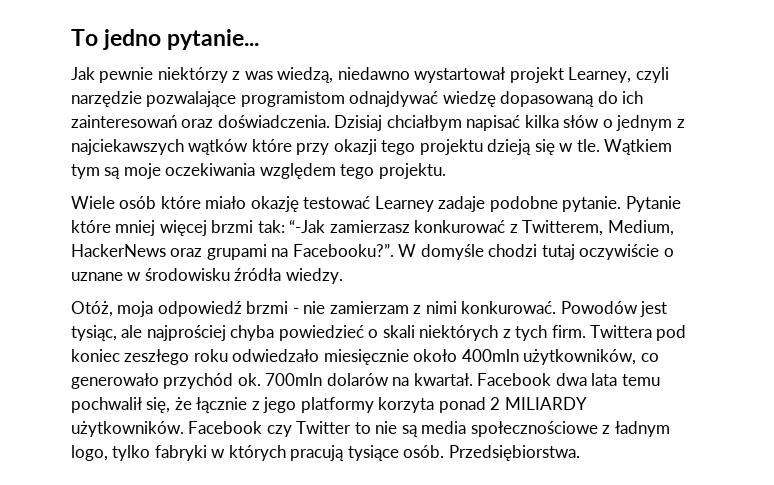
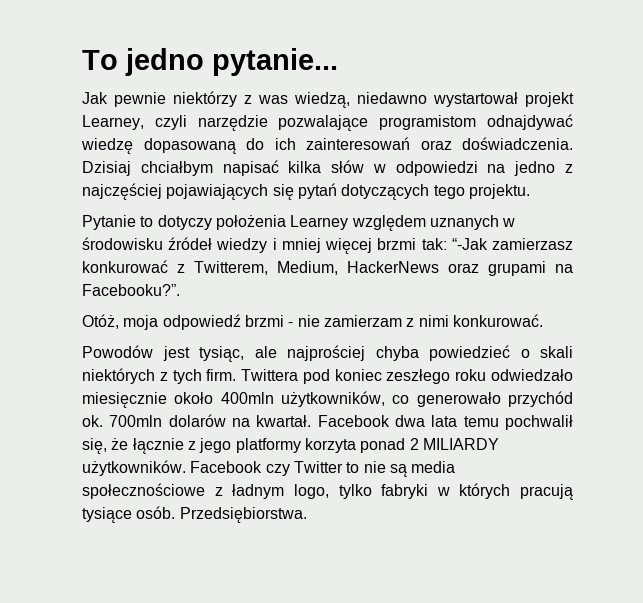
- Dzisiaj chciałbym napisać kilka słów o jednym z najciekawszych wątków które przy okazji tego projektu dzieją się w tle. Wątkiem tym są moje oczekiwania względem tego projektu.
- Wiele osób które miało okazję testować Learney zadaje podobne pytanie. Pytanie które mniej więcej brzmi tak: “-Jak zamierzasz konkurować z Twitterem, Medium, HackerNews oraz grupami na Facebooku?”. W domyśle chodzi tutaj oczywiście o uznane w środowisku źródła wiedzy.
+ Dzisiaj chciałbym napisać kilka słów w odpowiedzi na jedno z najczęściej pojawiających się pytań dotyczących tego projektu.
+ Pytanie to dotyczy położenia Learney względem uznanych w środowisku źródeł wiedzy i mniej więcej brzmi tak: “-Jak zamierzasz konkurować z Twitterem, Medium, HackerNews oraz grupami na Facebooku?”.
- Otóż, moja odpowiedź brzmi - nie zamierzam z nimi konkurować. Powodów jest tysiąc, ale najprościej chyba powiedzieć o skali niektórych z tych firm.
+ Otóż, moja odpowiedź brzmi - nie zamierzam z nimi konkurować.
+ Powodów jest tysiąc, ale najprościej chyba powiedzieć o skali niektórych z tych firm.

